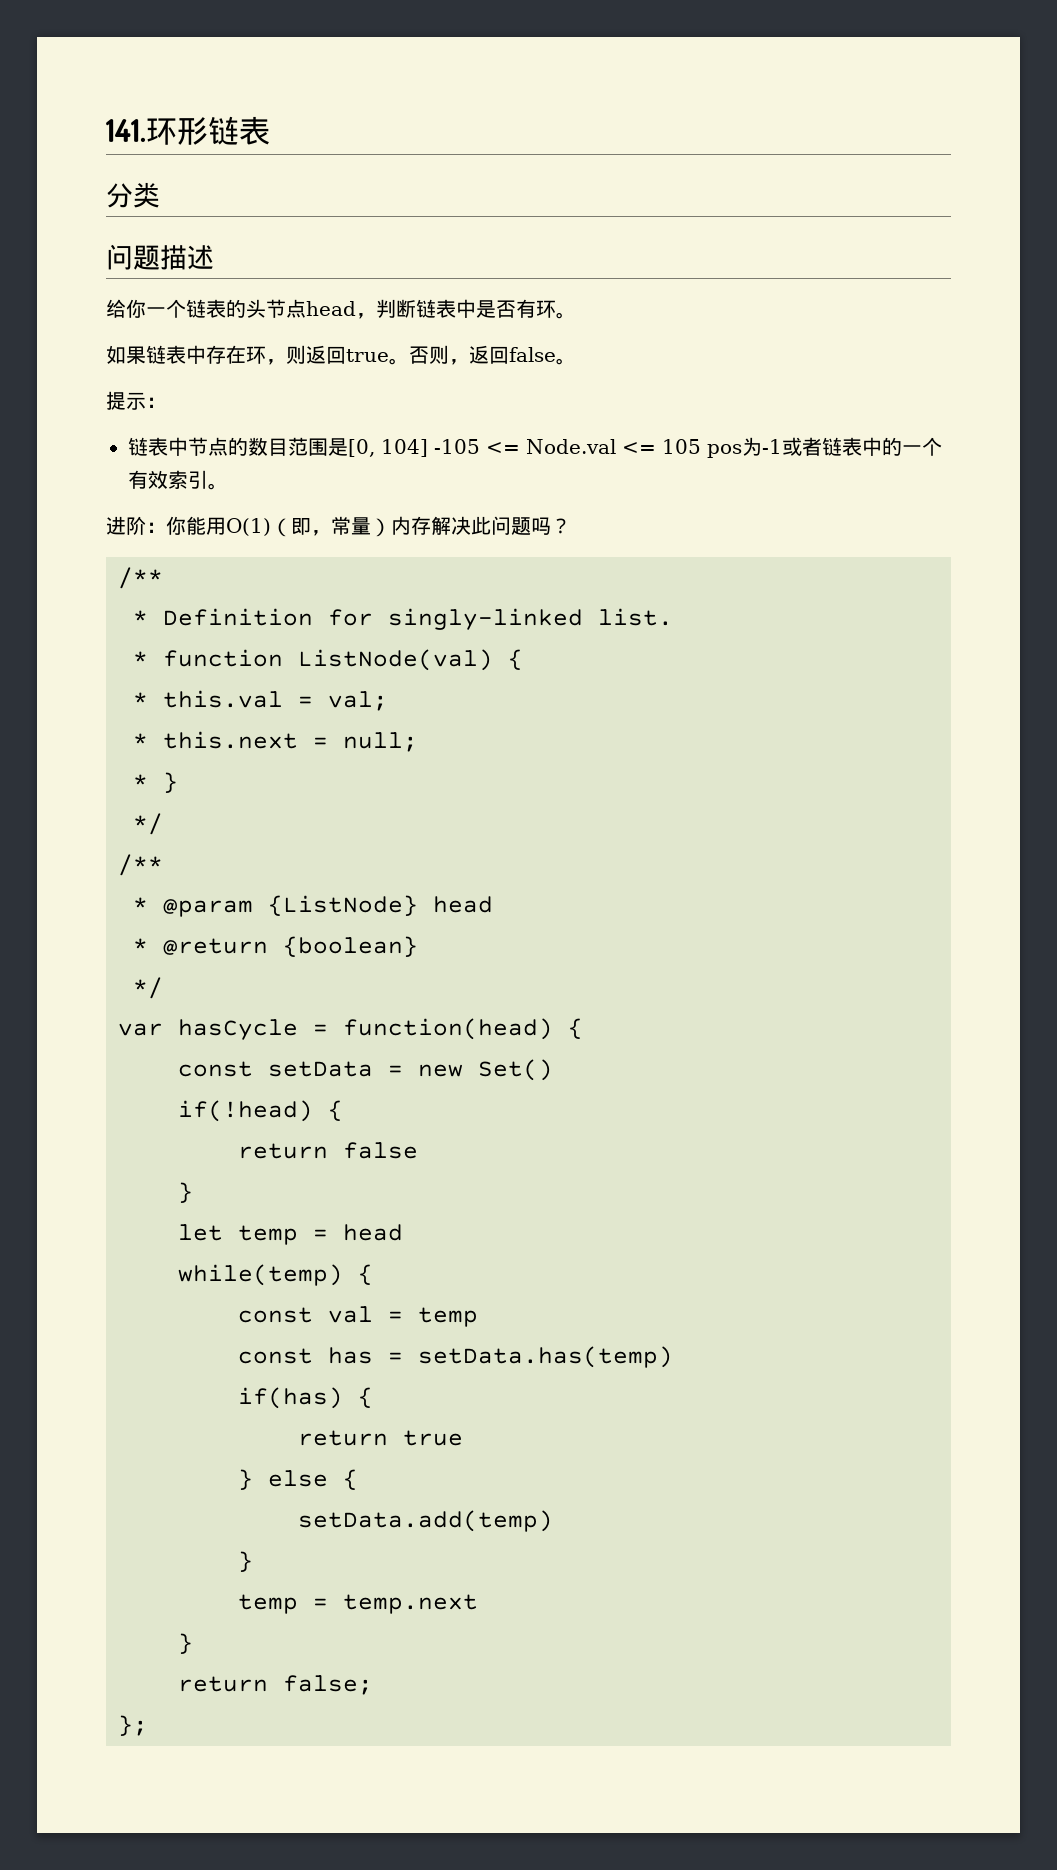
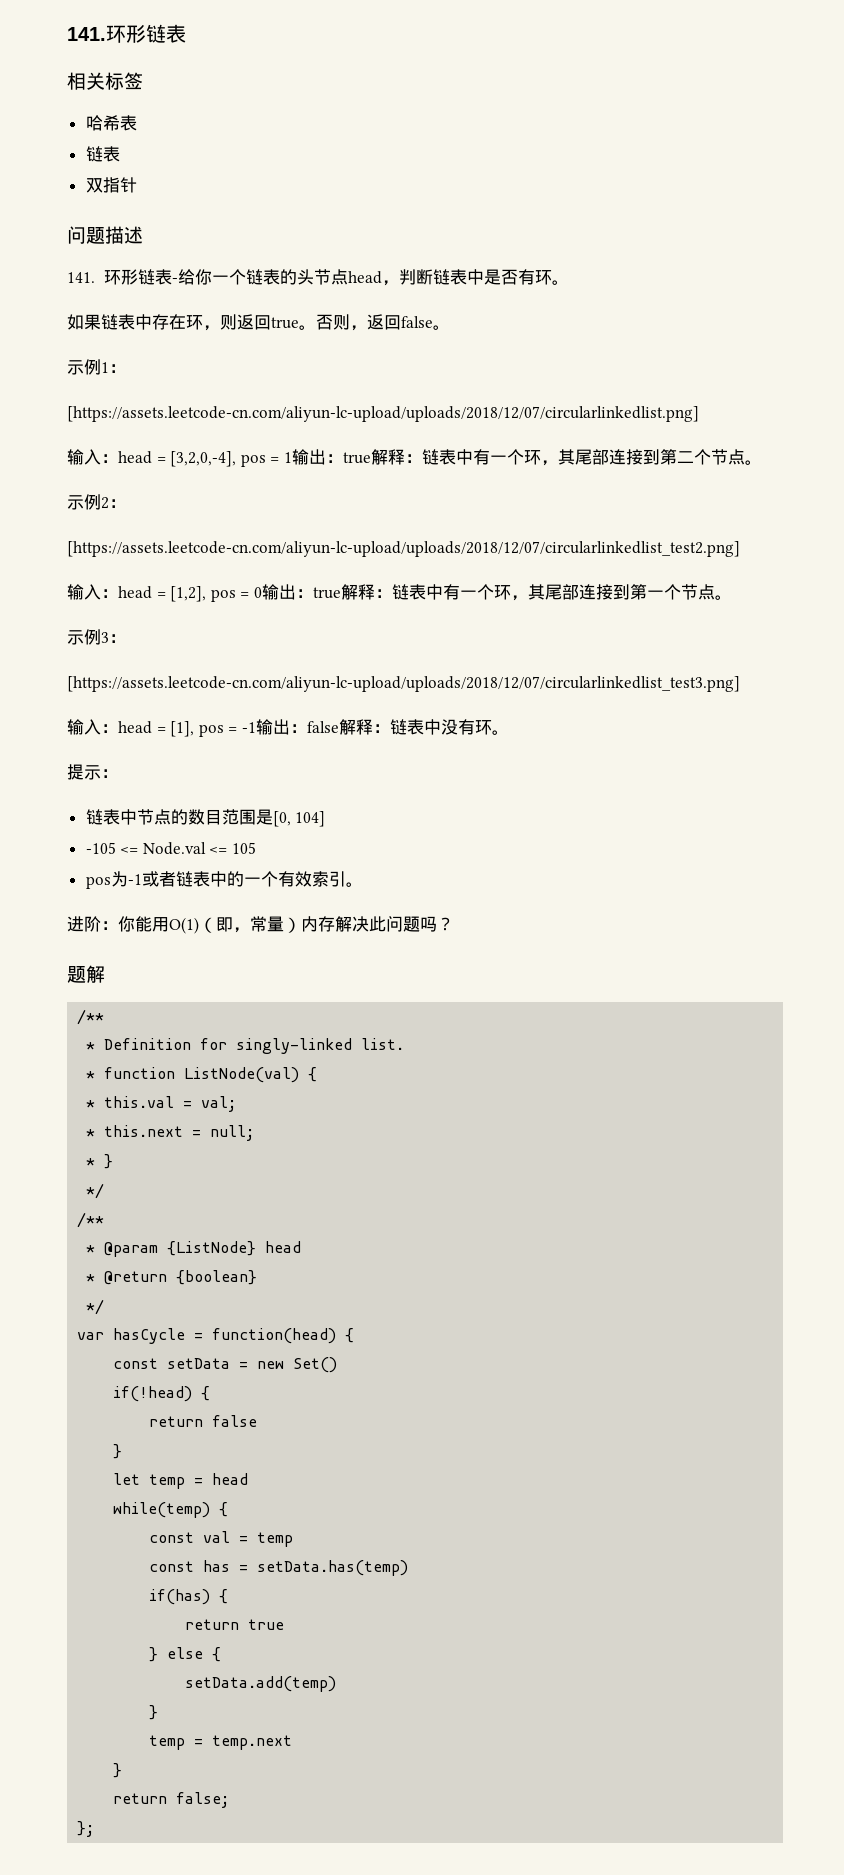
- 分类
+ 相关标签
+ 哈希表
+ 链表
+ 双指针
  问题描述
- 给你一个链表的头节点head，判断链表中是否有环。
+ 141.环形链表-给你一个链表的头节点head，判断链表中是否有环。
+ 示例1：
+ [https://assets.leetcode-cn.com/aliyun-lc-upload/uploads/2018/12/07/circularlinkedlist.png]
+ 输入：head = [3,2,0,-4], pos = 1输出：true解释：链表中有一个环，其尾部连接到第二个节点。
+ 示例2：
+ [https://assets.leetcode-cn.com/aliyun-lc-upload/uploads/2018/12/07/circularlinkedlist_test2.png]
+ 输入：head = [1,2], pos = 0输出：true解释：链表中有一个环，其尾部连接到第一个节点。
+ 示例3：
+ [https://assets.leetcode-cn.com/aliyun-lc-upload/uploads/2018/12/07/circularlinkedlist_test3.png]
+ 输入：head = [1], pos = -1输出：false解释：链表中没有环。
- 链表中节点的数目范围是[0, 104] -105 <= Node.val <= 105 pos为-1或者链表中的一个有效索引。
+ 链表中节点的数目范围是[0, 104]
+ -105 <= Node.val <= 105
+ pos为-1或者链表中的一个有效索引。
+ 题解

